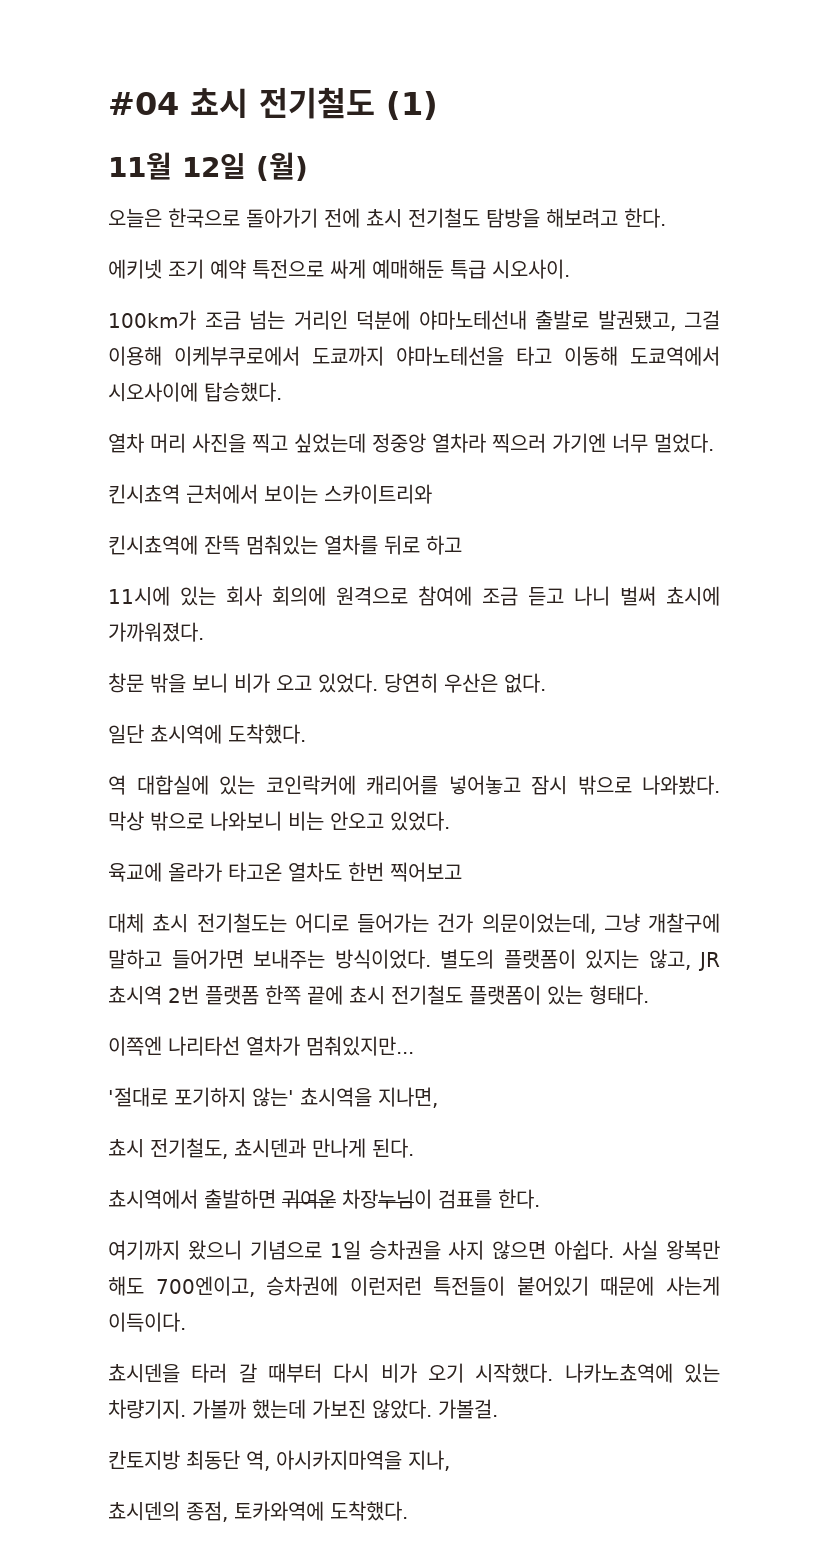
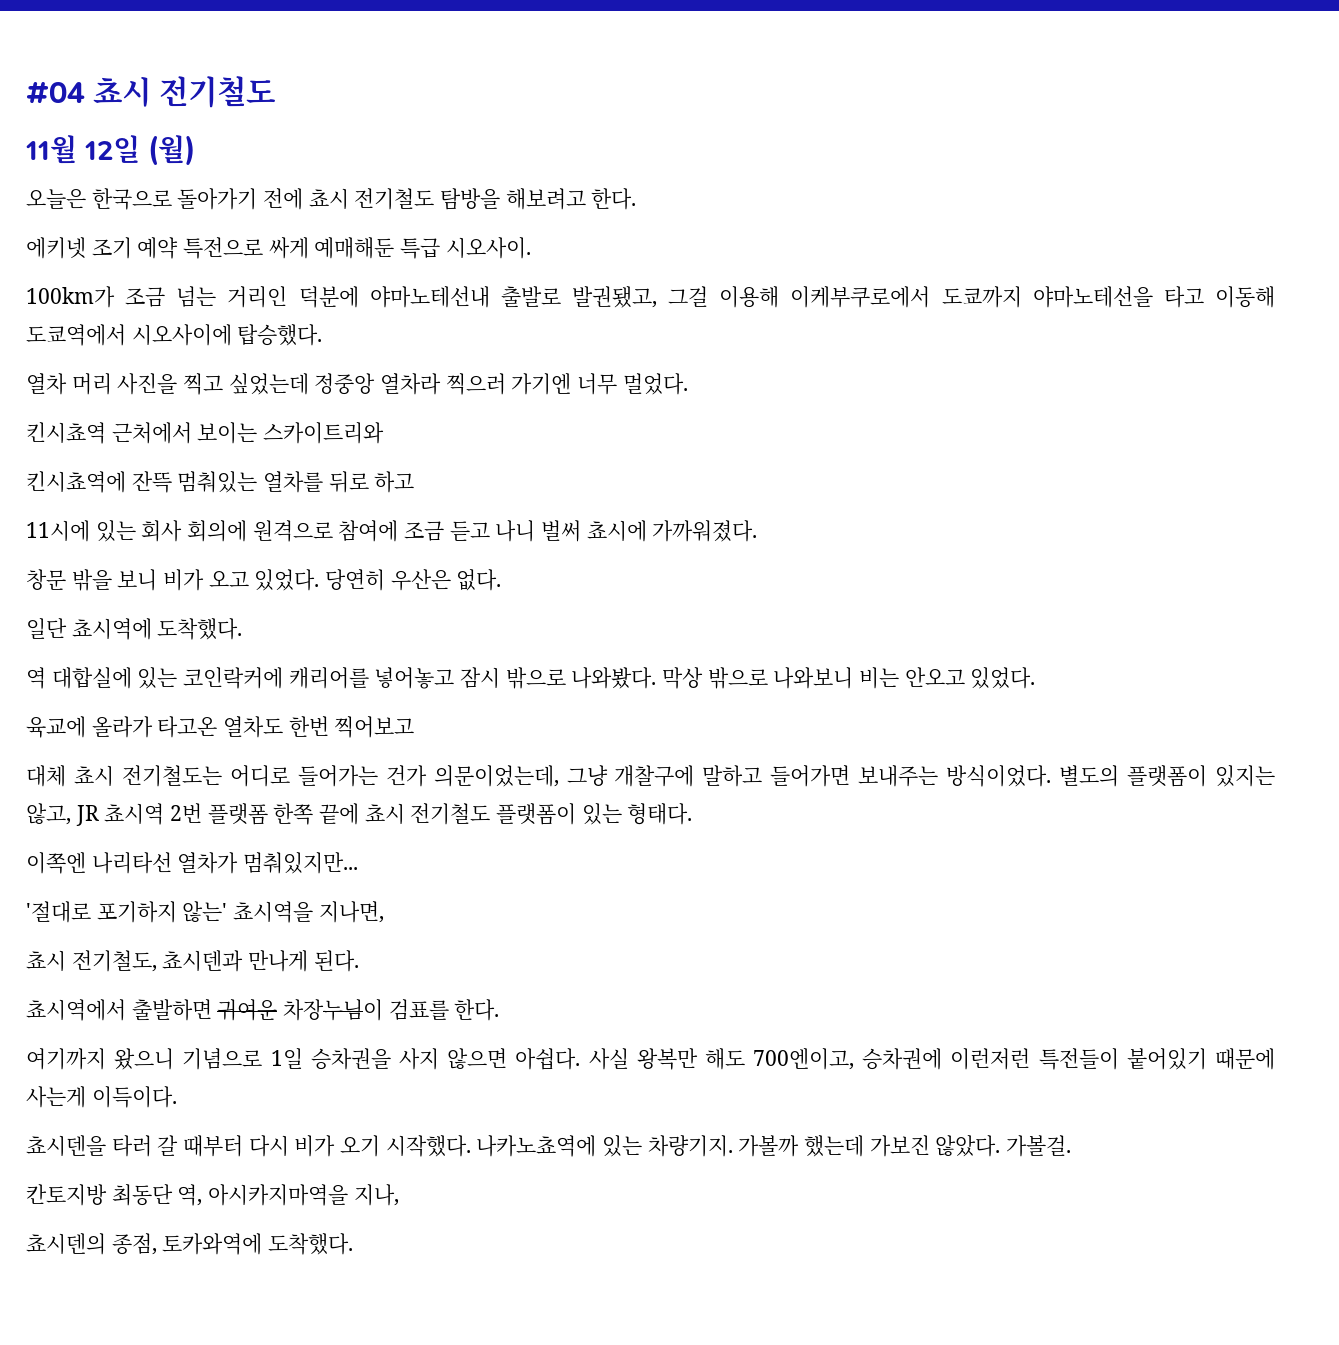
- #04 쵸시 전기철도 (1)
+ #04 쵸시 전기철도

